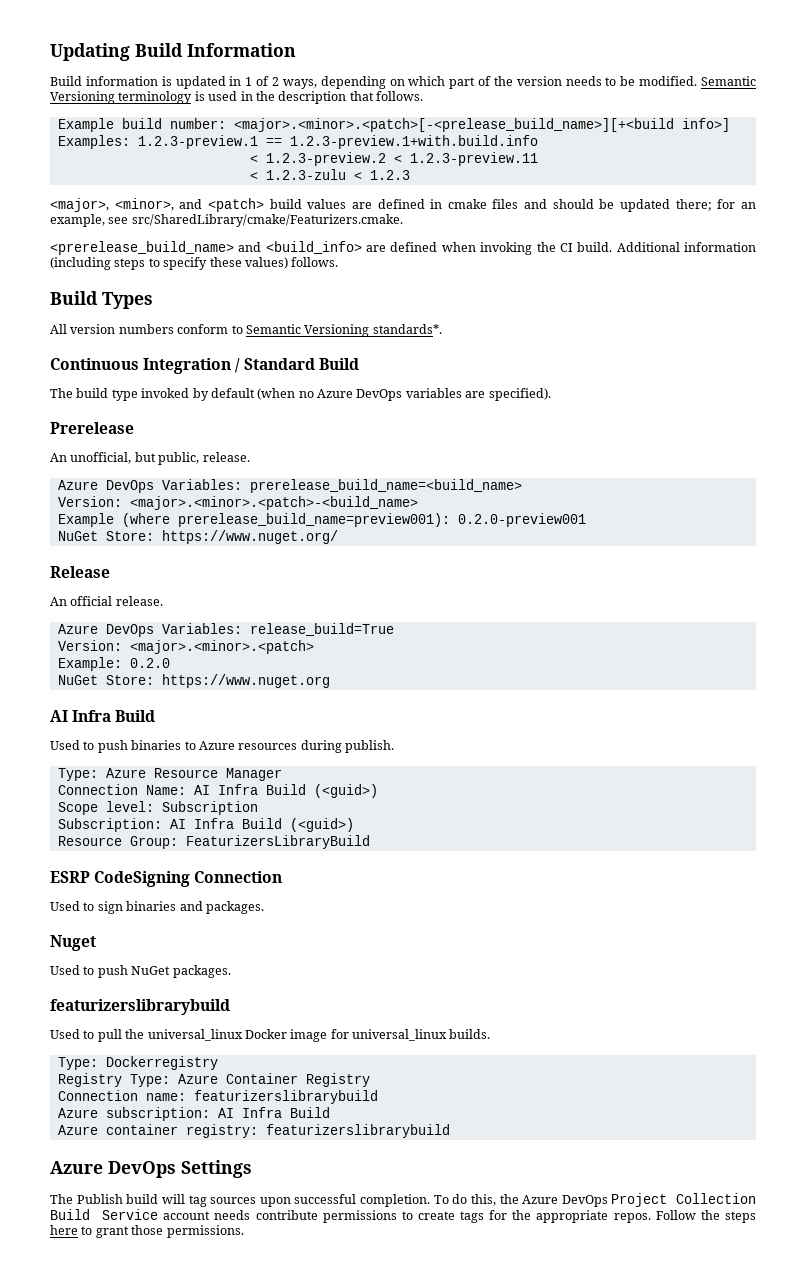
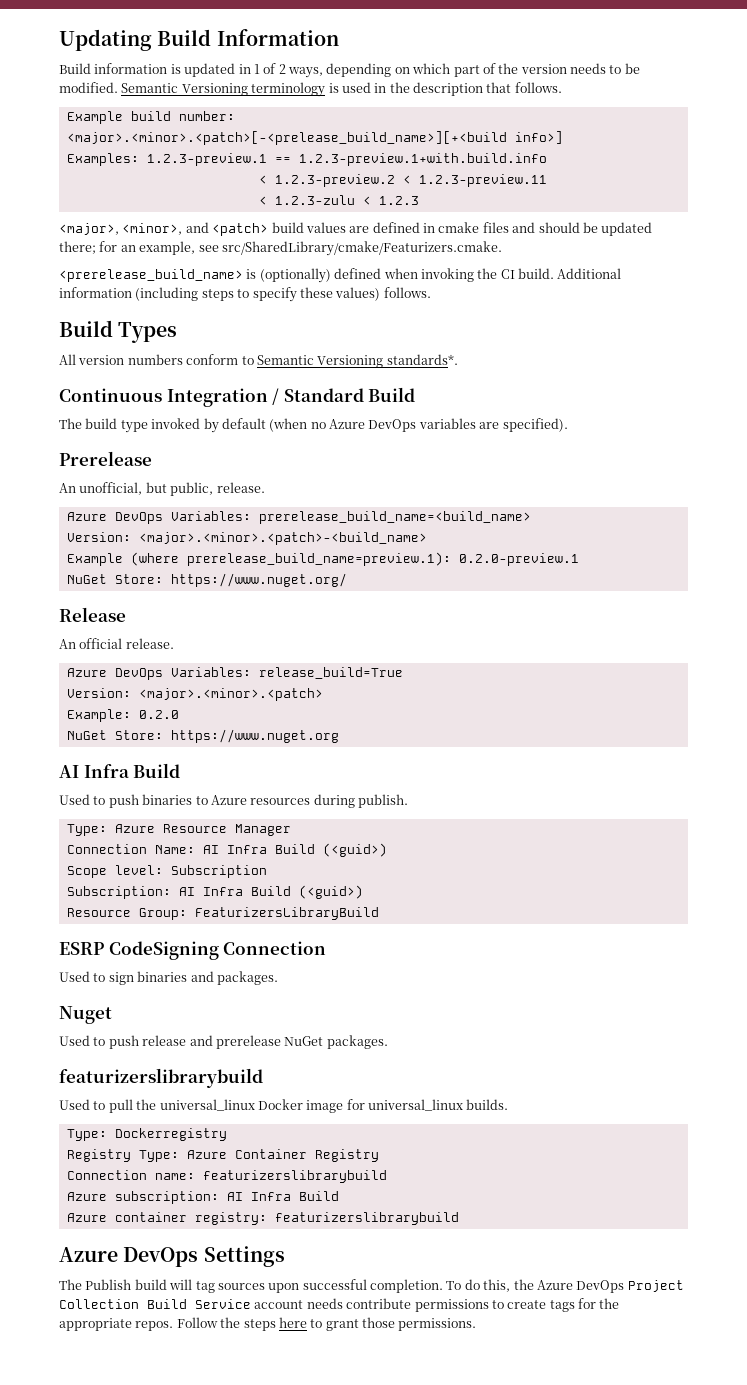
- <prerelease_build_name> and <build_info> are defined when invoking the CI build.
+ <prerelease_build_name> is (optionally) defined when invoking the CI build.
- Example (where prerelease_build_name=preview001): 0.2.0-preview001
+ Example (where prerelease_build_name=preview.1): 0.2.0-preview.1
- Used to push NuGet packages.
+ Used to push release and prerelease NuGet packages.

